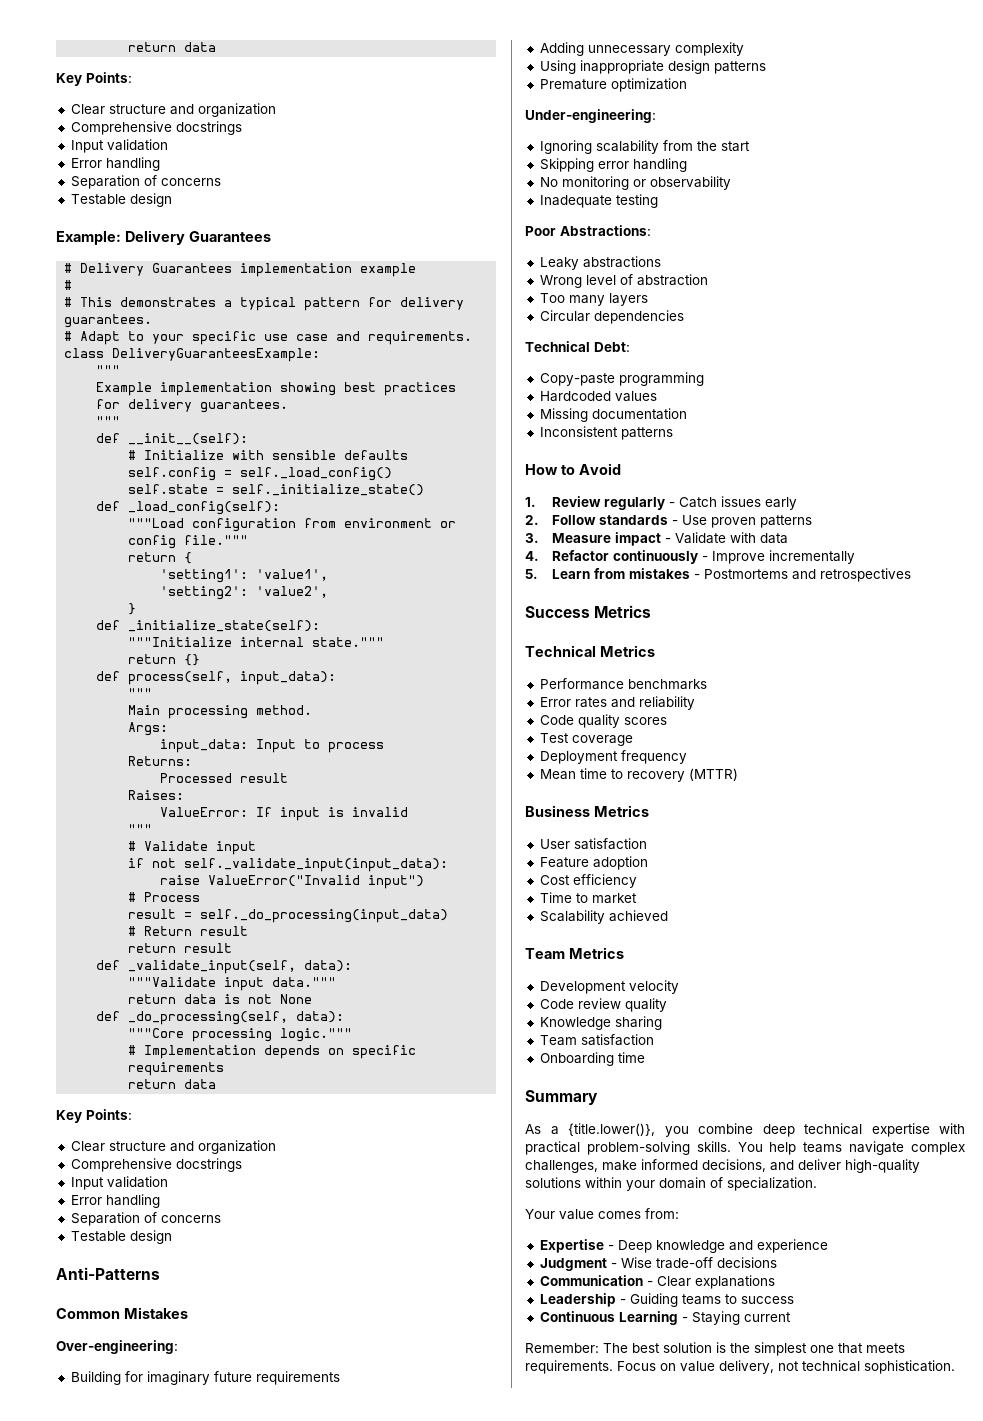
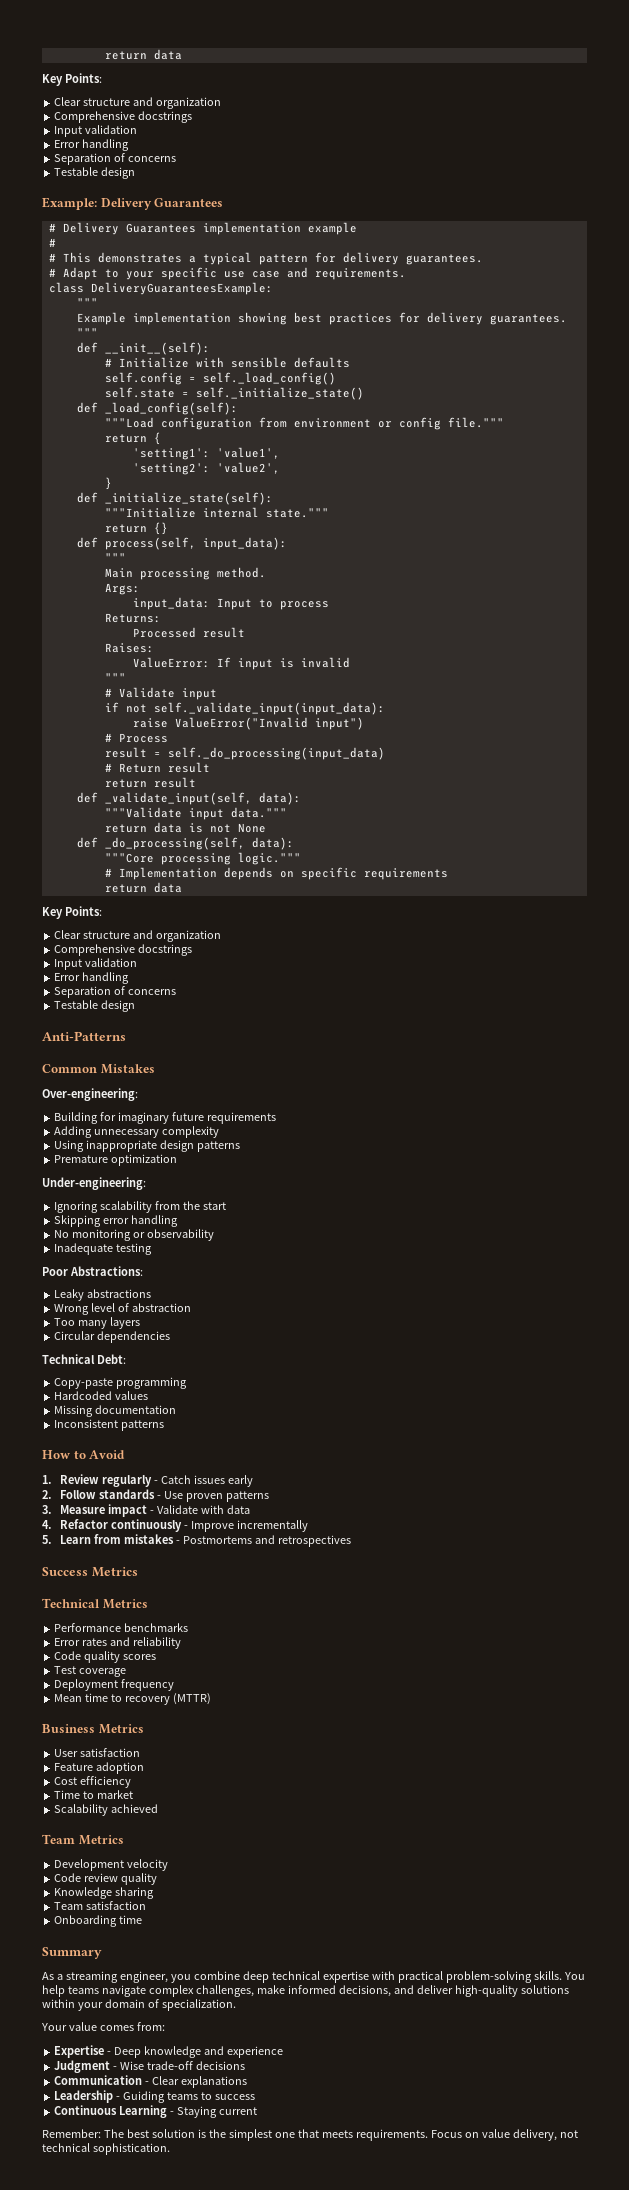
- As a {title.lower()}, you combine deep technical expertise with practical problem-solving skills.
+ As a streaming engineer, you combine deep technical expertise with practical problem-solving skills.

